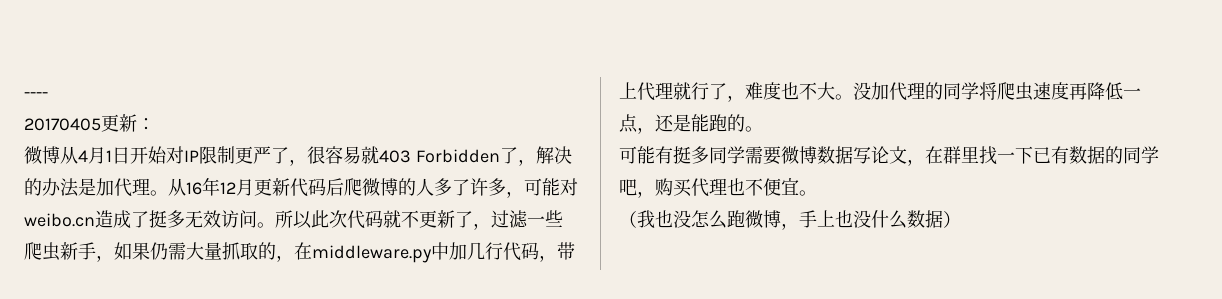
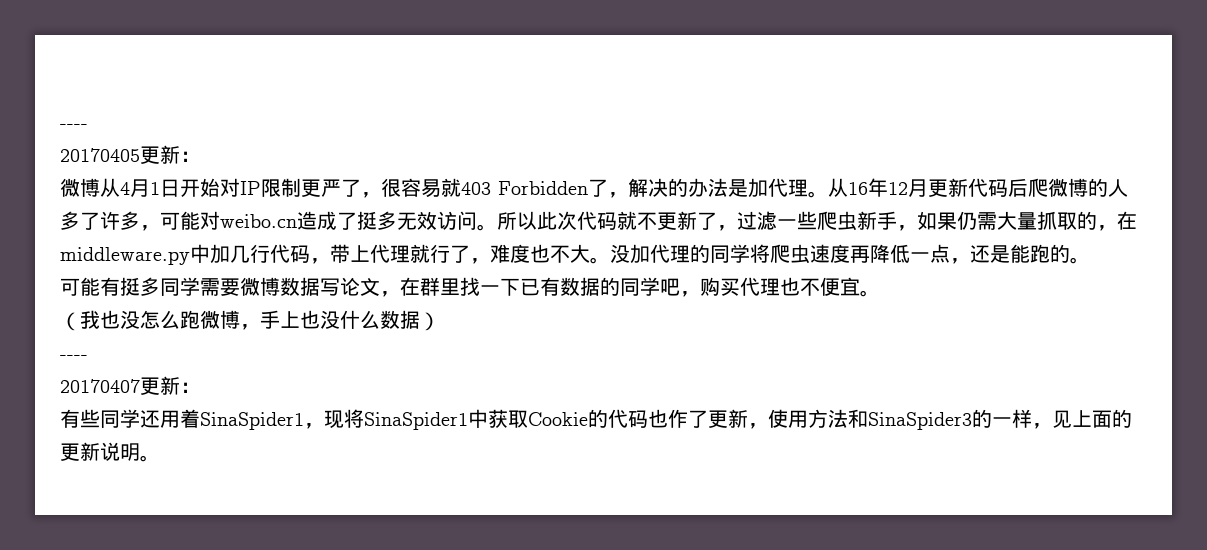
  （我也没怎么跑微博，手上也没什么数据）
+ ----
+ 20170407更新：
+ 有些同学还用着SinaSpider1，现将SinaSpider1中获取Cookie的代码也作了更新，使用方法和SinaSpider3的一样，见上面的更新说明。

